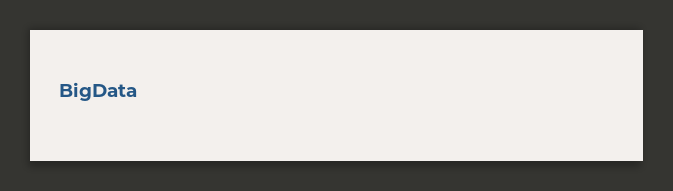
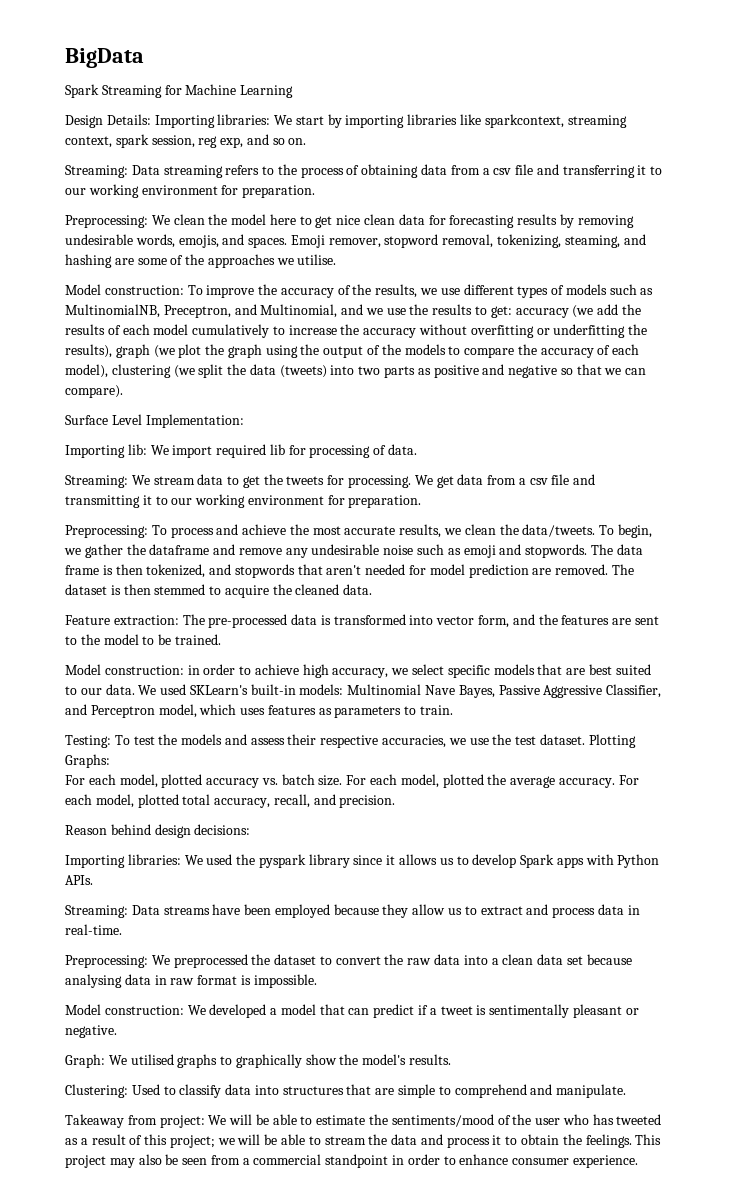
+ Spark Streaming for Machine Learning
+ Design Details: Importing libraries: We start by importing libraries like sparkcontext, streaming context, spark session, reg exp, and so on.
+ Streaming: Data streaming refers to the process of obtaining data from a csv file and transferring it to our working environment for preparation.
+ Preprocessing: We clean the model here to get nice clean data for forecasting results by removing undesirable words, emojis, and spaces. Emoji remover, stopword removal, tokenizing, steaming, and hashing are some of the approaches we utilise.
+ Model construction: To improve the accuracy of the results, we use different types of models such as MultinomialNB, Preceptron, and Multinomial, and we use the results to get: accuracy (we add the results of each model cumulatively to increase the accuracy without overfitting or underfitting the results), graph (we plot the graph using the output of the models to compare the accuracy of each model), clustering (we split the data (tweets) into two parts as positive and negative so that we can compare).
+ Surface Level Implementation:
+ Importing lib: We import required lib for processing of data.
+ Streaming: We stream data to get the tweets for processing. We get data from a csv file and transmitting it to our working environment for preparation.
+ Preprocessing: To process and achieve the most accurate results, we clean the data/tweets. To begin, we gather the dataframe and remove any undesirable noise such as emoji and stopwords. The data frame is then tokenized, and stopwords that aren't needed for model prediction are removed. The dataset is then stemmed to acquire the cleaned data.
+ Feature extraction: The pre-processed data is transformed into vector form, and the features are sent to the model to be trained.
+ Model construction: in order to achieve high accuracy, we select specific models that are best suited to our data. We used SKLearn's built-in models: Multinomial Nave Bayes, Passive Aggressive Classifier, and Perceptron model, which uses features as parameters to train.
+ Testing: To test the models and assess their respective accuracies, we use the test dataset. Plotting Graphs:
+ For each model, plotted accuracy vs. batch size. For each model, plotted the average accuracy. For each model, plotted total accuracy, recall, and precision.
+ Reason behind design decisions:
+ Importing libraries: We used the pyspark library since it allows us to develop Spark apps with Python APIs.
+ Streaming: Data streams have been employed because they allow us to extract and process data in real-time.
+ Preprocessing: We preprocessed the dataset to convert the raw data into a clean data set because analysing data in raw format is impossible.
+ Model construction: We developed a model that can predict if a tweet is sentimentally pleasant or negative.
+ Graph: We utilised graphs to graphically show the model's results.
+ Clustering: Used to classify data into structures that are simple to comprehend and manipulate.
+ Takeaway from project: We will be able to estimate the sentiments/mood of the user who has tweeted as a result of this project; we will be able to stream the data and process it to obtain the feelings. This project may also be seen from a commercial standpoint in order to enhance consumer experience.

